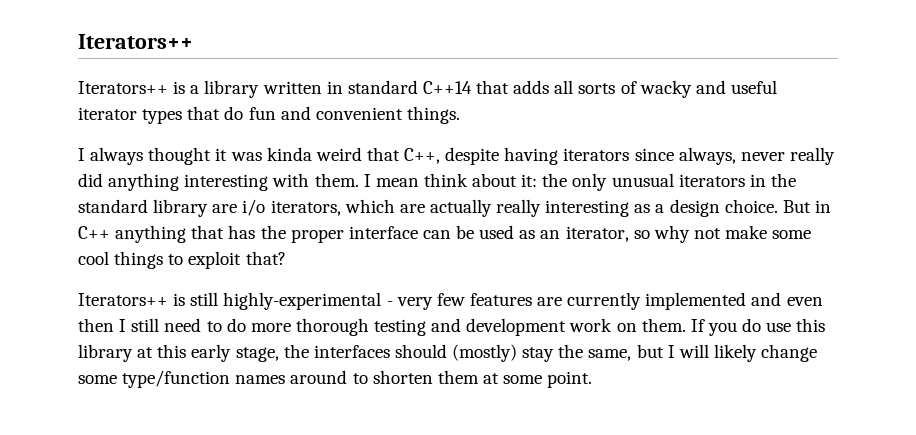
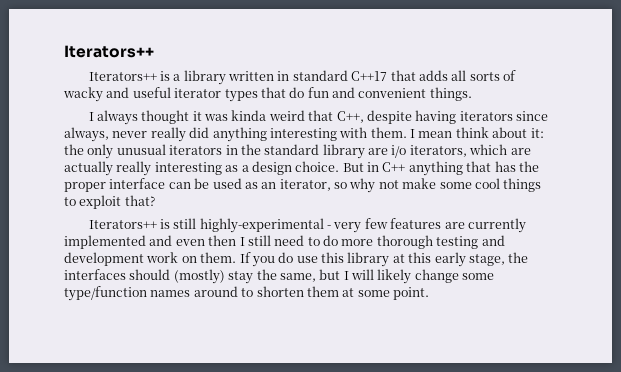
- Iterators++ is a library written in standard C++14 that adds all sorts of wacky and useful iterator types that do fun and convenient things.
+ Iterators++ is a library written in standard C++17 that adds all sorts of wacky and useful iterator types that do fun and convenient things.

